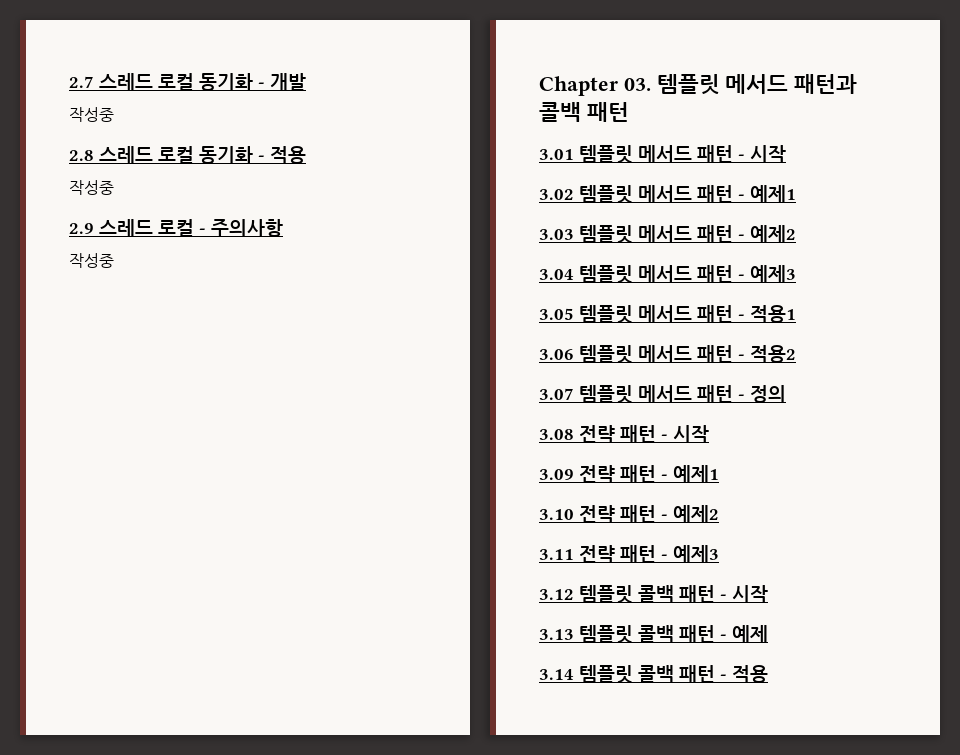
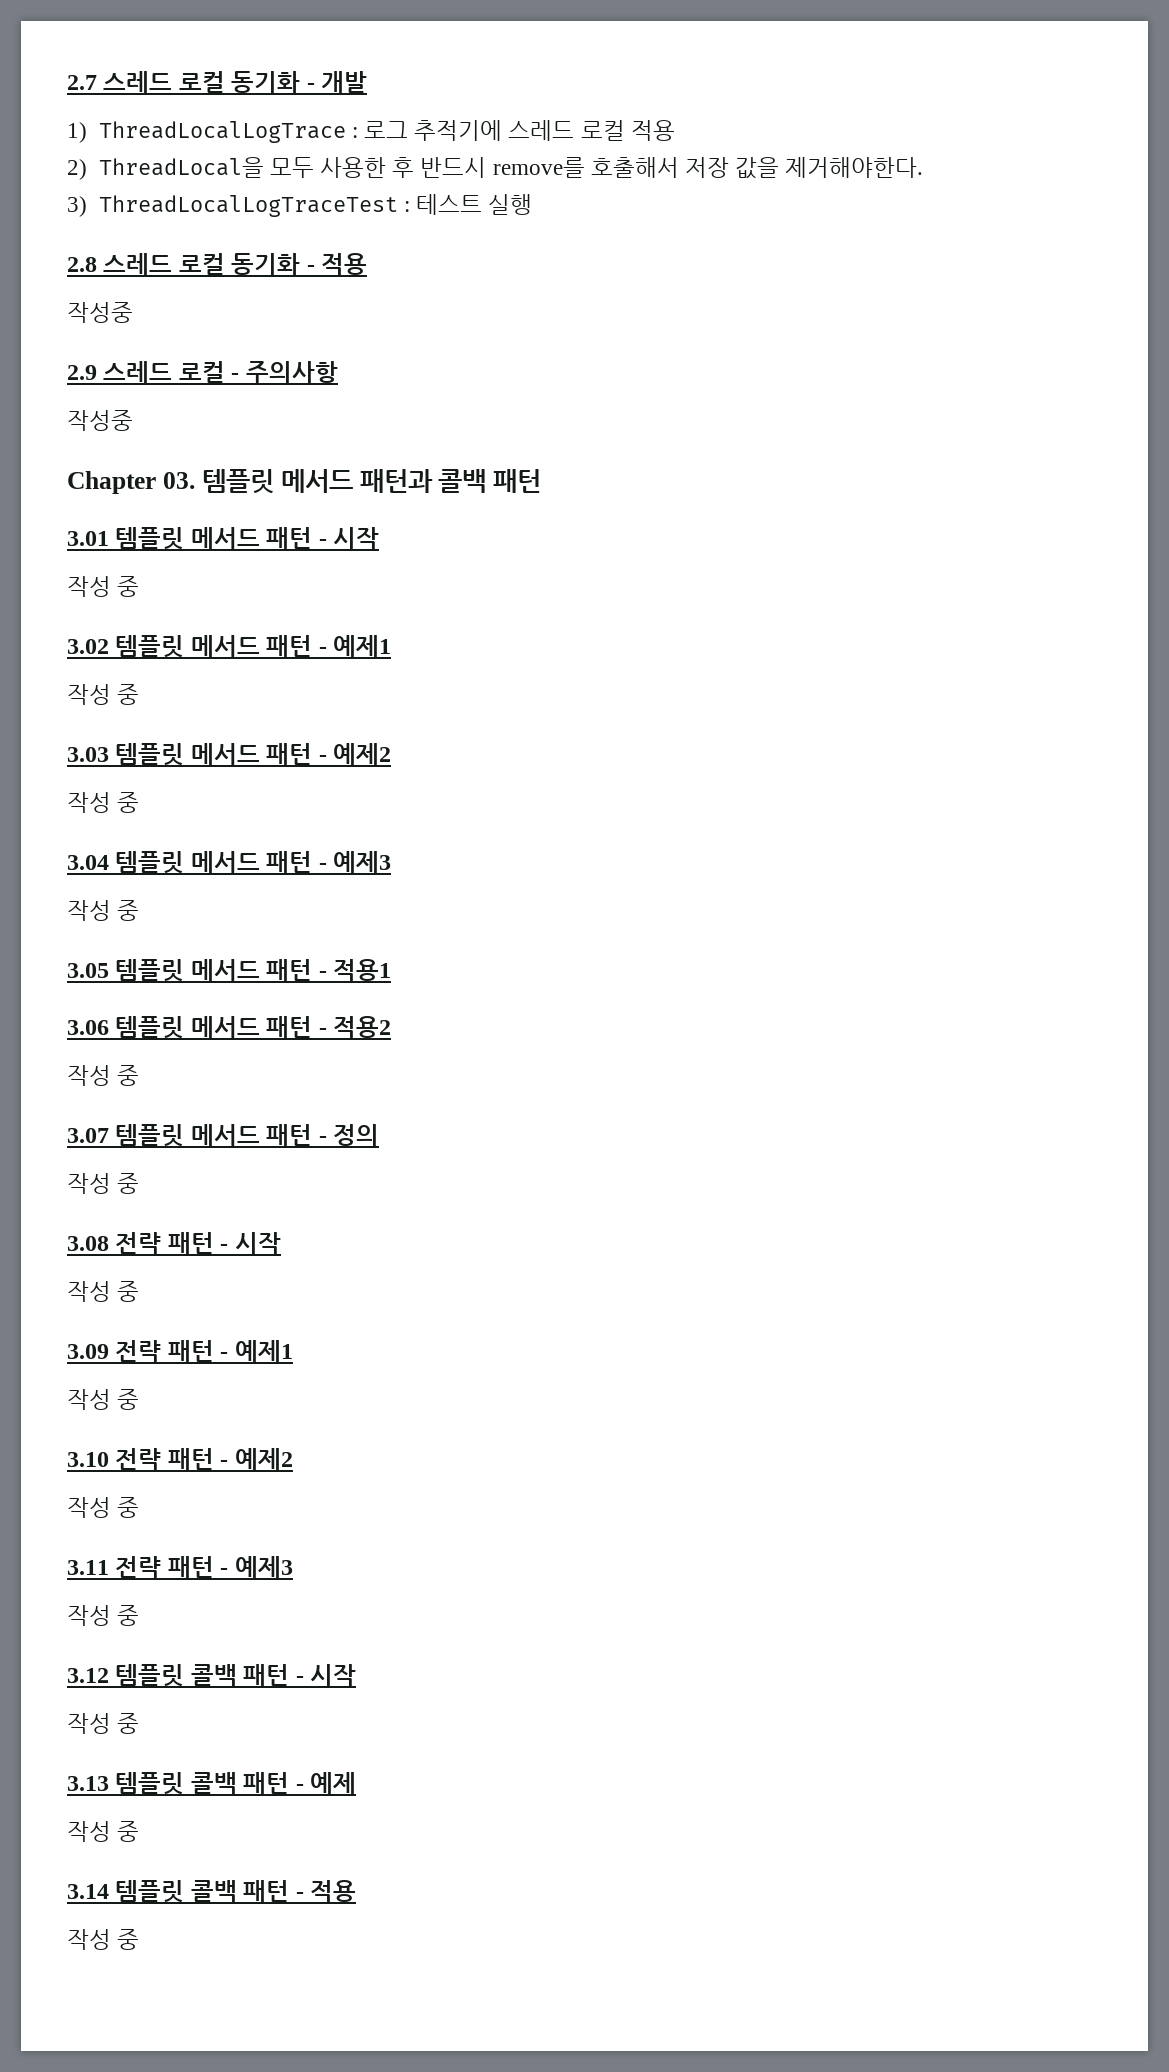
  2.7 스레드 로컬 동기화 - 개발
- 작성중
+ 1) ThreadLocalLogTrace : 로그 추적기에 스레드 로컬 적용
+ 2) ThreadLocal을 모두 사용한 후 반드시 remove를 호출해서 저장 값을 제거해야한다.
+ 3) ThreadLocalLogTraceTest : 테스트 실행
  3.01 템플릿 메서드 패턴 - 시작
+ 작성 중
  3.02 템플릿 메서드 패턴 - 예제1
+ 작성 중
  3.03 템플릿 메서드 패턴 - 예제2
+ 작성 중
  3.04 템플릿 메서드 패턴 - 예제3
+ 작성 중
  3.06 템플릿 메서드 패턴 - 적용2
+ 작성 중
  3.07 템플릿 메서드 패턴 - 정의
+ 작성 중
  3.08 전략 패턴 - 시작
+ 작성 중
  3.09 전략 패턴 - 예제1
+ 작성 중
  3.10 전략 패턴 - 예제2
+ 작성 중
  3.11 전략 패턴 - 예제3
+ 작성 중
  3.12 템플릿 콜백 패턴 - 시작
+ 작성 중
  3.13 템플릿 콜백 패턴 - 예제
+ 작성 중
  3.14 템플릿 콜백 패턴 - 적용
+ 작성 중

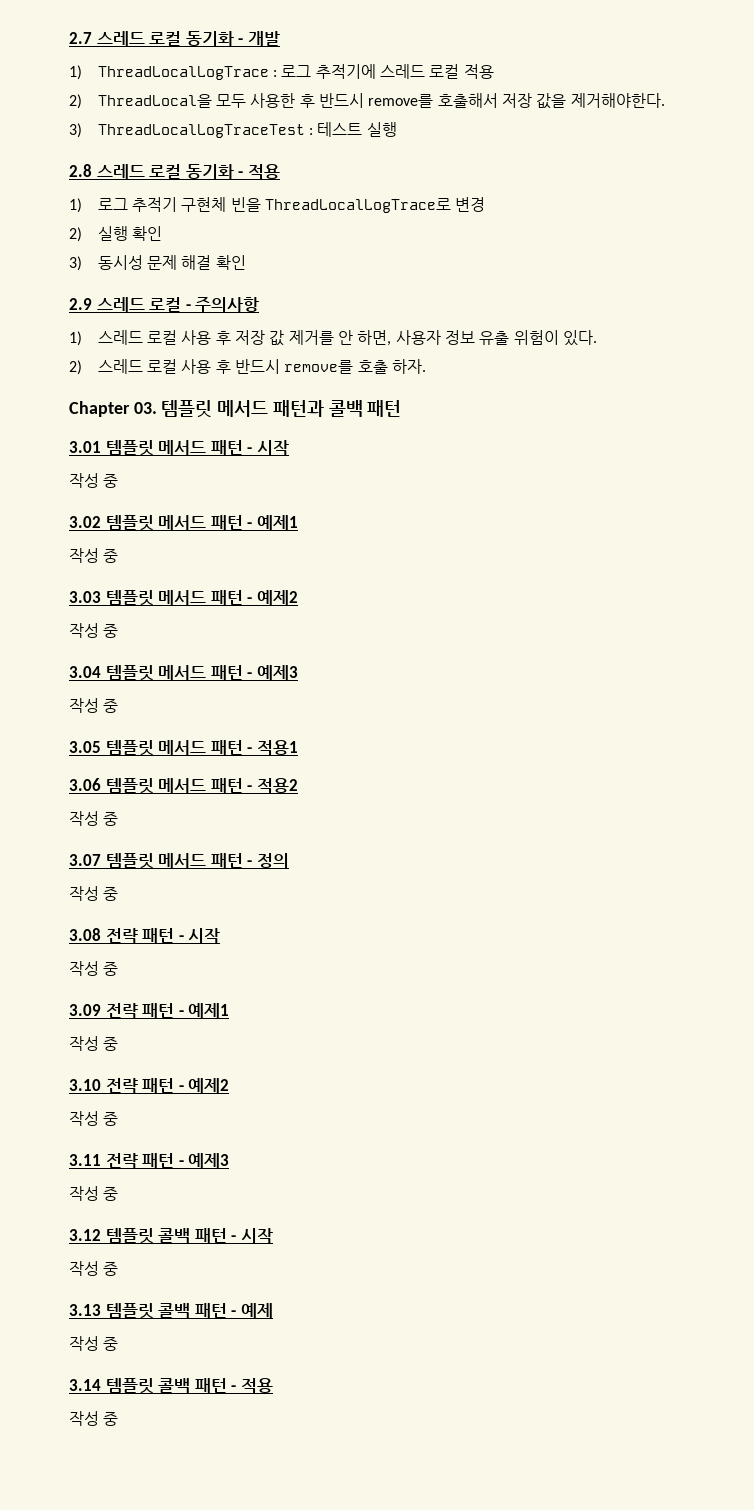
  2.8 스레드 로컬 동기화 - 적용
- 작성중
+ 1) 로그 추적기 구현체 빈을 ThreadLocalLogTrace로 변경
+ 2) 실행 확인
+ 3) 동시성 문제 해결 확인
  2.9 스레드 로컬 - 주의사항
- 작성중
+ 1) 스레드 로컬 사용 후 저장 값 제거를 안 하면, 사용자 정보 유출 위험이 있다.
+ 2) 스레드 로컬 사용 후 반드시 remove를 호출 하자.

